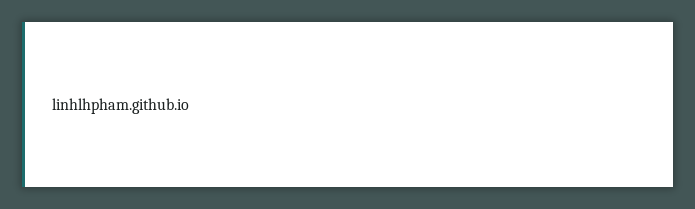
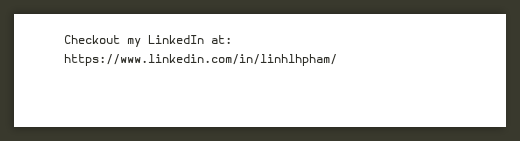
- linhlhpham.github.io
+ Checkout my LinkedIn at: https://www.linkedin.com/in/linhlhpham/

